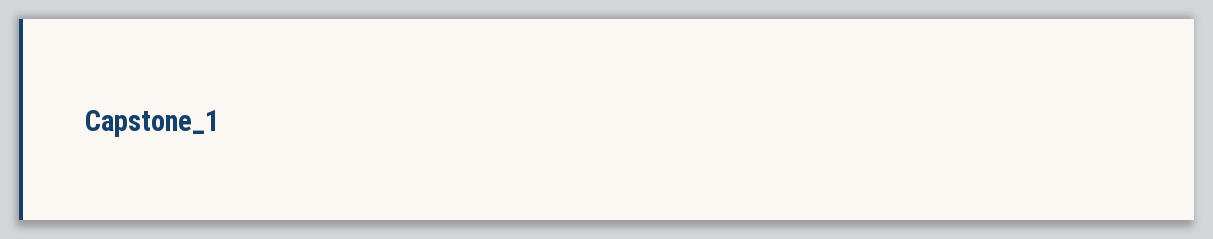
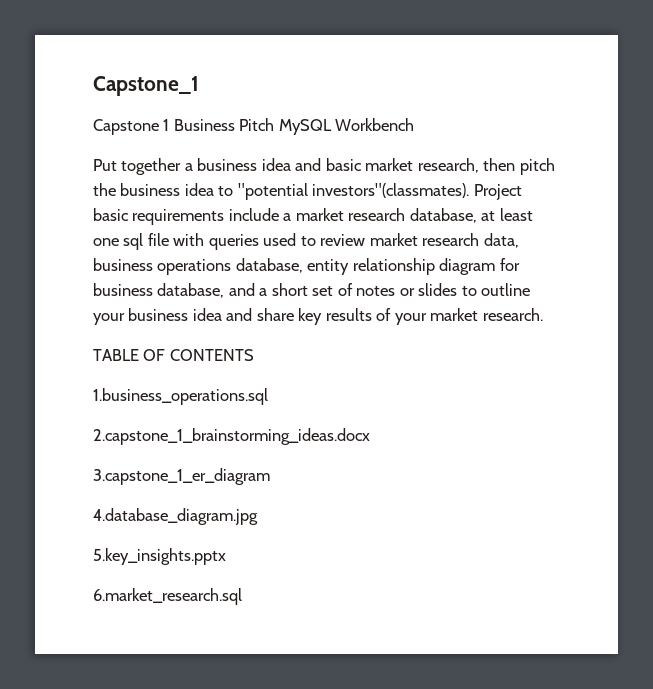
+ Capstone 1 Business Pitch MySQL Workbench
+ Put together a business idea and basic market research, then pitch the business idea to "potential investors"(classmates). Project basic requirements include a market research database, at least one sql file with queries used to review market research data, business operations database, entity relationship diagram for business database, and a short set of notes or slides to outline your business idea and share key results of your market research.
+ TABLE OF CONTENTS
+ 1.business_operations.sql
+ 2.capstone_1_brainstorming_ideas.docx
+ 3.capstone_1_er_diagram
+ 4.database_diagram.jpg
+ 5.key_insights.pptx
+ 6.market_research.sql

